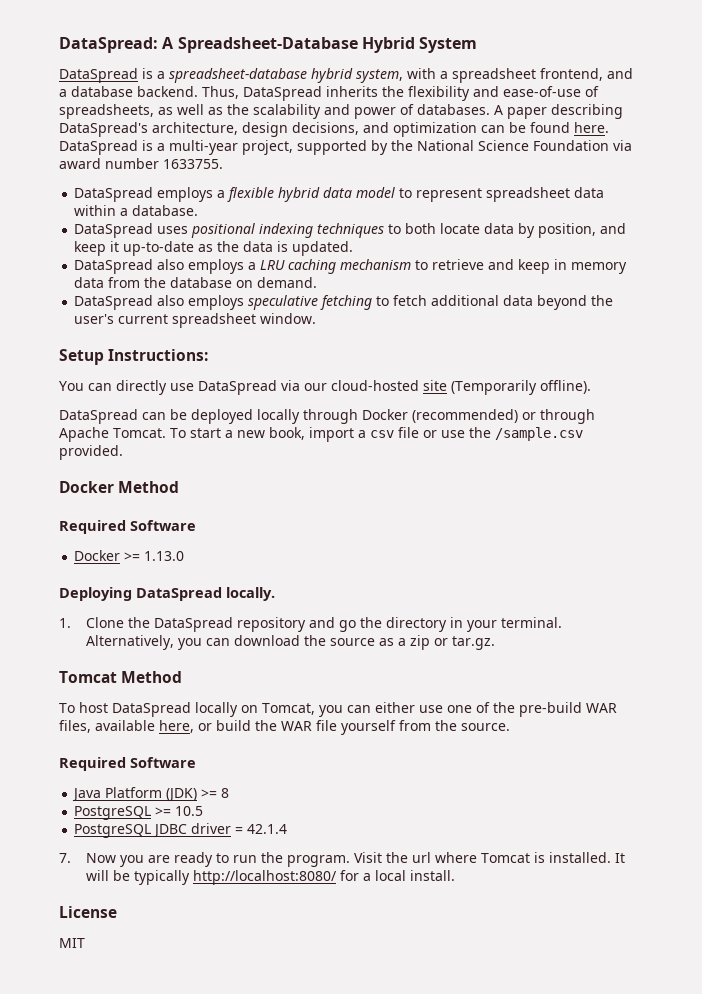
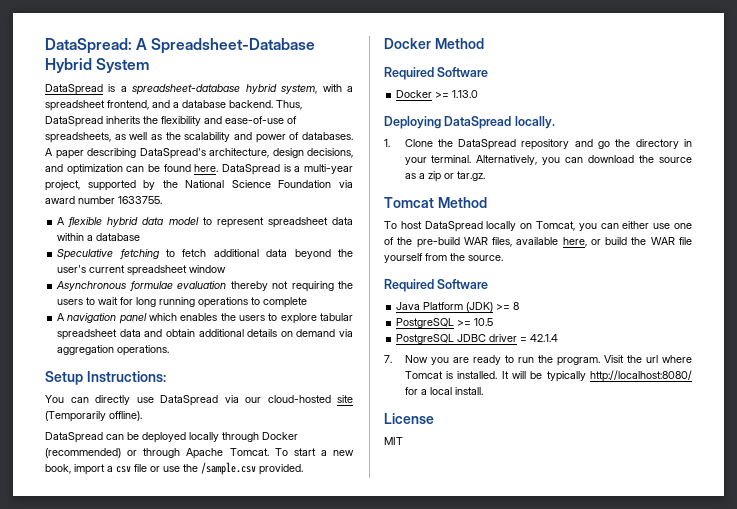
- DataSpread employs a flexible hybrid data model to represent spreadsheet data within a database.
- DataSpread uses positional indexing techniques to both locate data by position, and keep it up-to-date as the data is updated.
- DataSpread also employs a LRU caching mechanism to retrieve and keep in memory data from the database on demand.
- DataSpread also employs speculative fetching to fetch additional data beyond the user's current spreadsheet window.
+ A flexible hybrid data model to represent spreadsheet data within a database
+ Speculative fetching to fetch additional data beyond the user's current spreadsheet window
+ Asynchronous formulae evaluation thereby not requiring the users to wait for long running operations to complete
+ A navigation panel which enables the users to explore tabular spreadsheet data and obtain additional details on demand via aggregation operations.

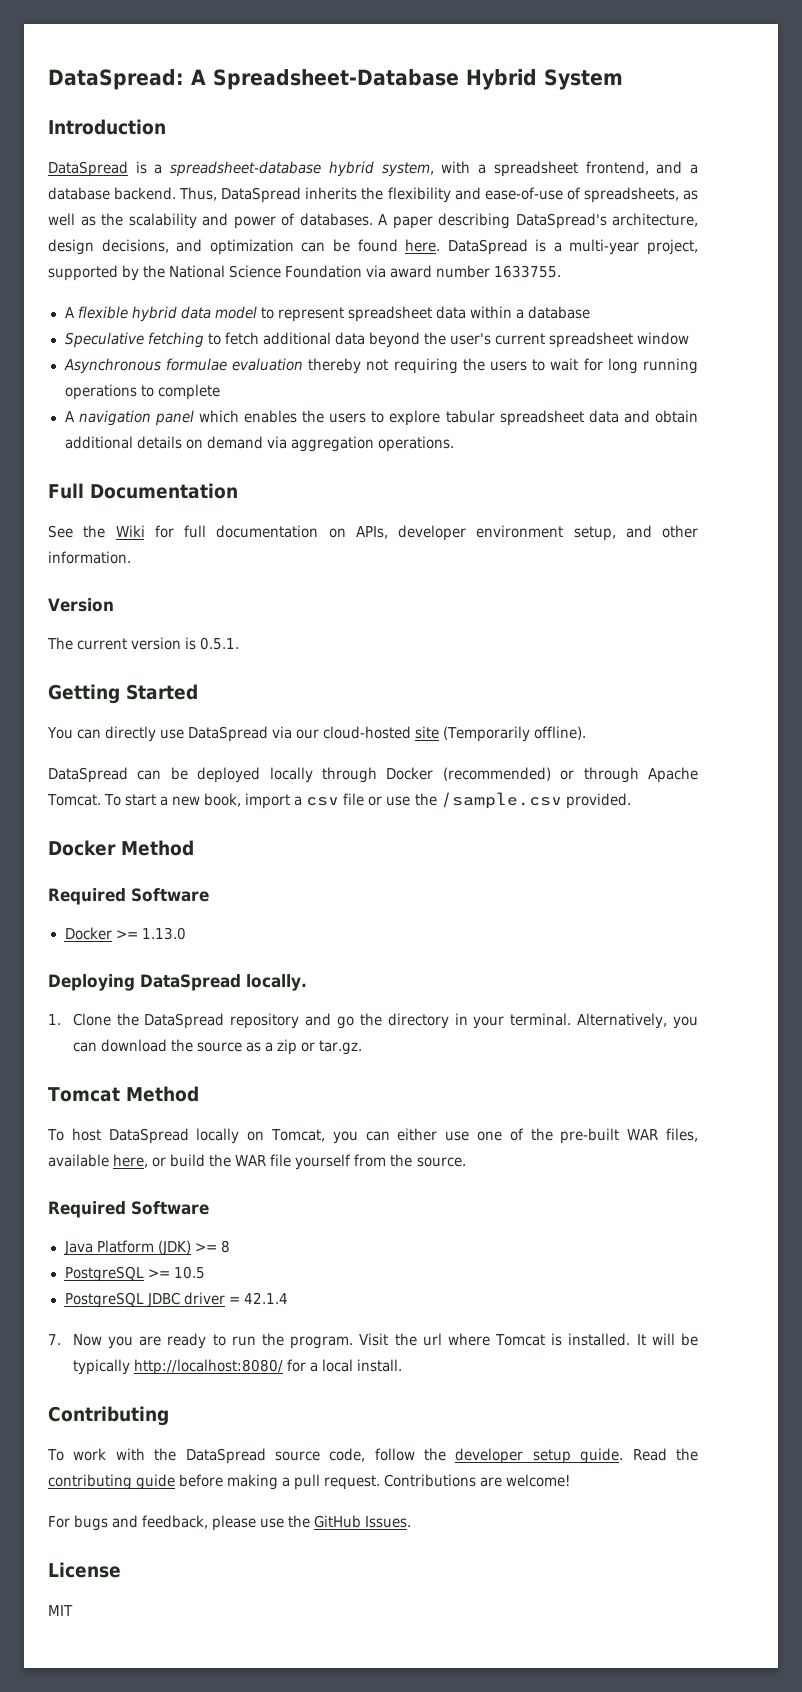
+ Introduction
- Setup Instructions:
+ Full Documentation
+ See the Wiki for full documentation on APIs, developer environment setup, and other information.
+ Version
+ The current version is 0.5.1.
+ Getting Started
- To host DataSpread locally on Tomcat, you can either use one of the pre-build WAR files, available here, or build the WAR file yourself from the source.
+ To host DataSpread locally on Tomcat, you can either use one of the pre-built WAR files, available here, or build the WAR file yourself from the source.
+ Contributing
+ To work with the DataSpread source code, follow the developer setup guide. Read the contributing guide before making a pull request. Contributions are welcome!
+ For bugs and feedback, please use the GitHub Issues.

